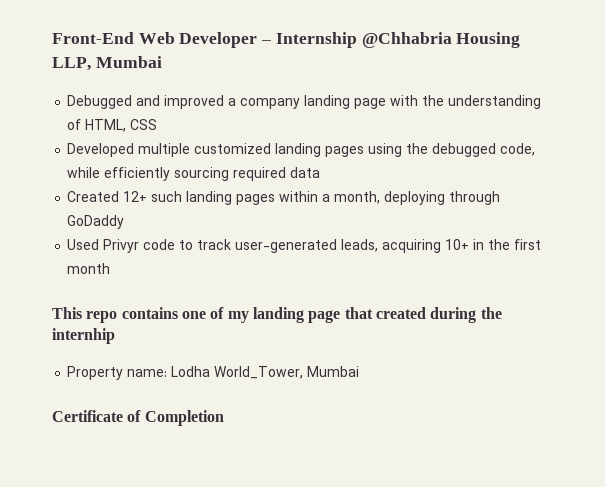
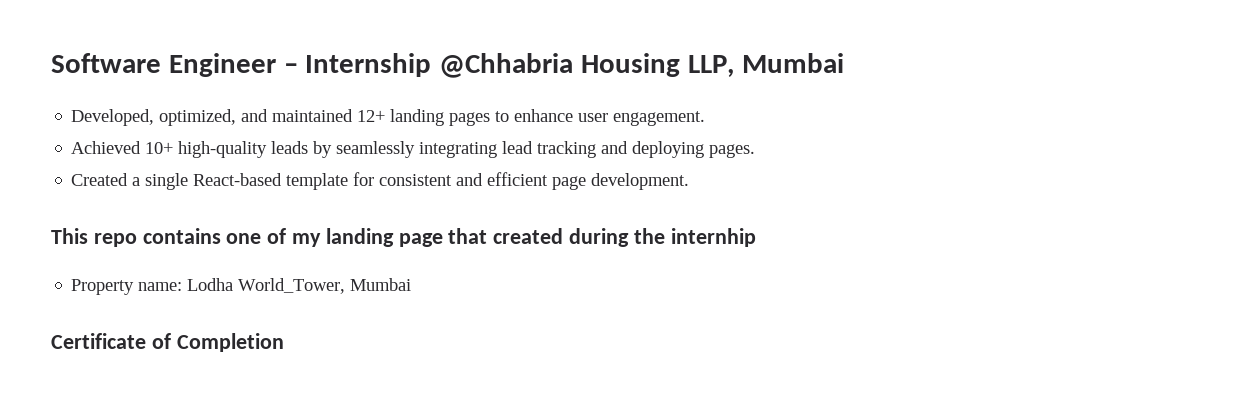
- Front-End Web Developer – Internship @Chhabria Housing LLP, Mumbai
+ Software Engineer – Internship @Chhabria Housing LLP, Mumbai
- Debugged and improved a company landing page with the understanding of HTML, CSS
- Developed multiple customized landing pages using the debugged code, while efficiently sourcing required data
- Created 12+ such landing pages within a month, deploying through GoDaddy
- Used Privyr code to track user-generated leads, acquiring 10+ in the first month
+ Developed, optimized, and maintained 12+ landing pages to enhance user engagement.
+ Achieved 10+ high-quality leads by seamlessly integrating lead tracking and deploying pages.
+ Created a single React-based template for consistent and efficient page development.

